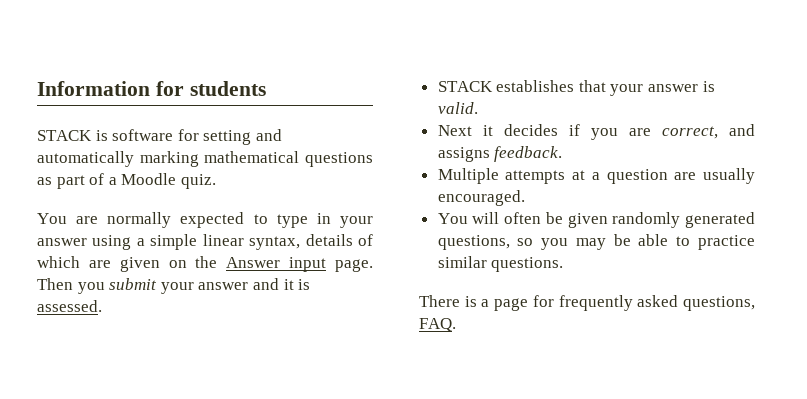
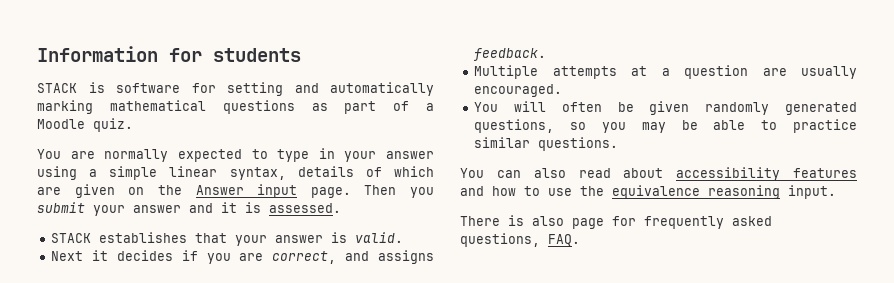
+ You can also read about accessibility features and how to use the equivalence reasoning input.
- There is a page for frequently asked questions, FAQ.
+ There is also page for frequently asked questions, FAQ.

